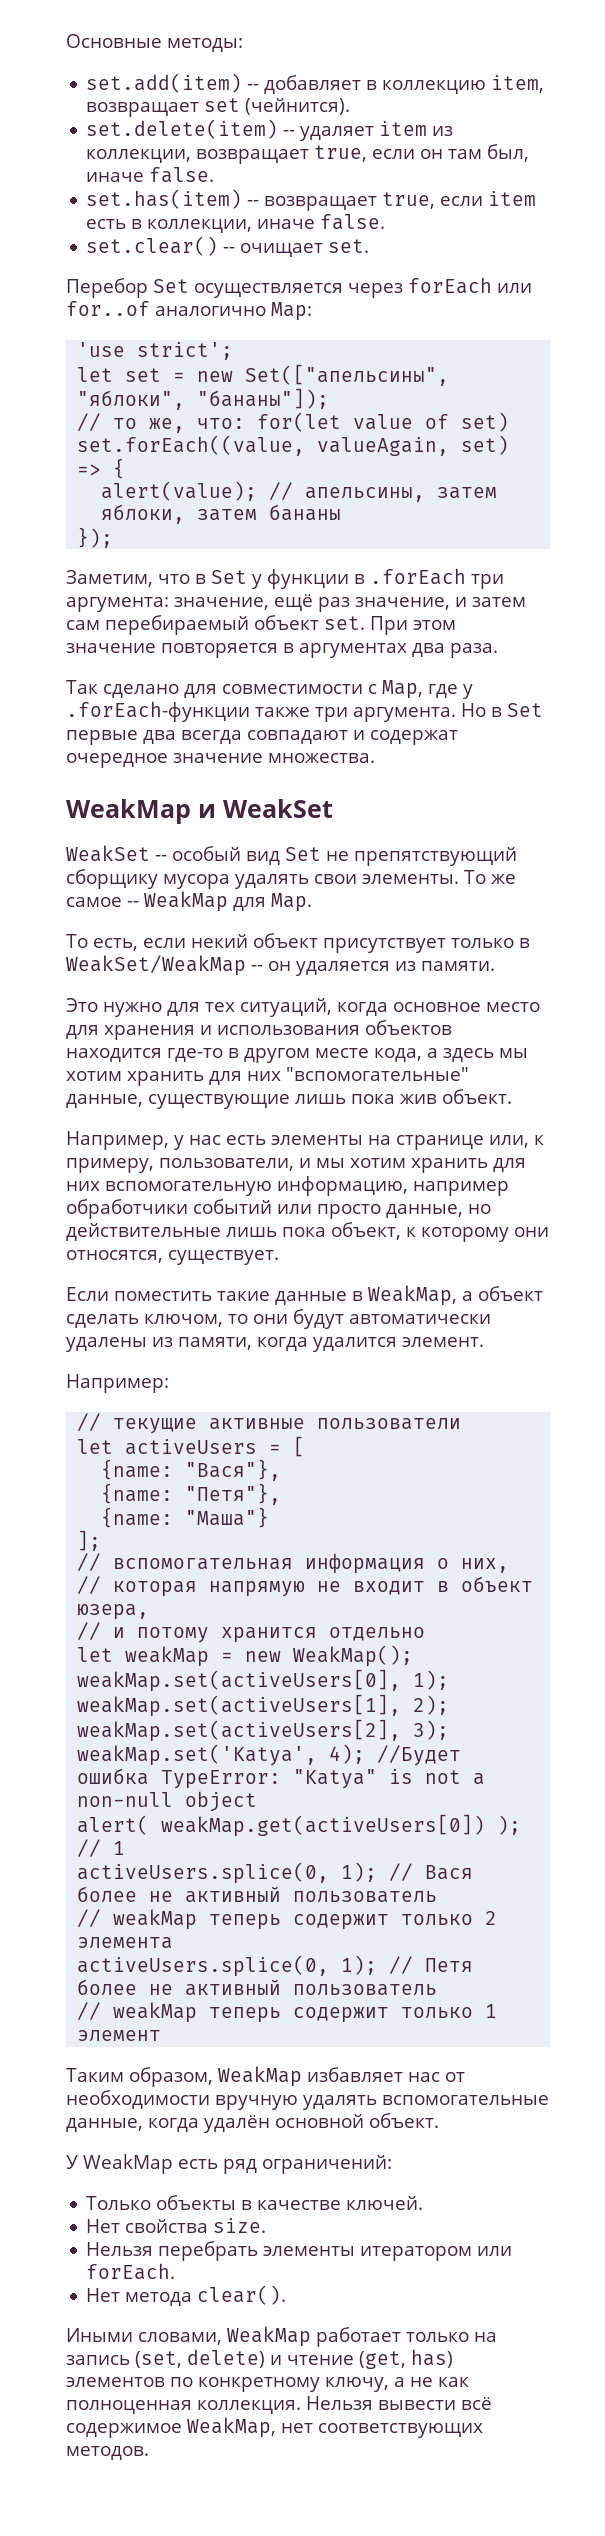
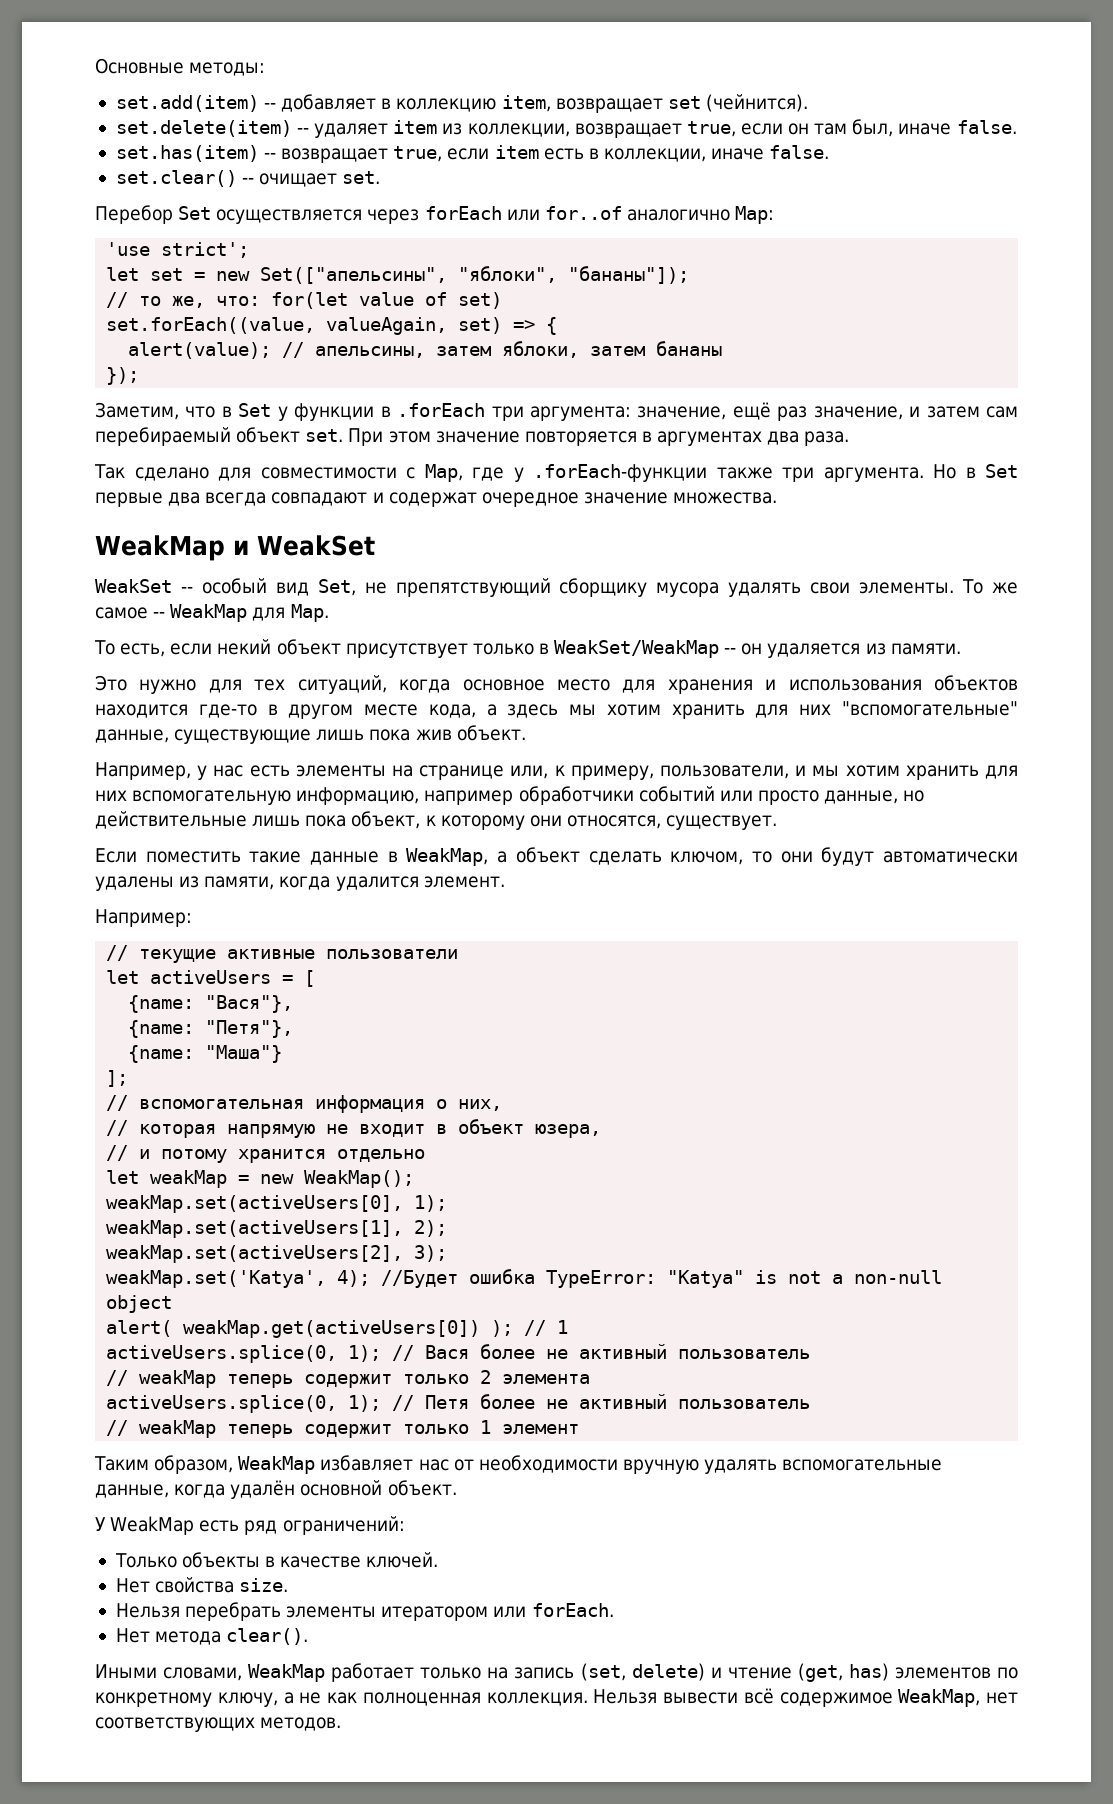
- WeakSet -- особый вид Set не препятствующий сборщику мусора удалять свои элементы.
+ WeakSet -- особый вид Set, не препятствующий сборщику мусора удалять свои элементы.

